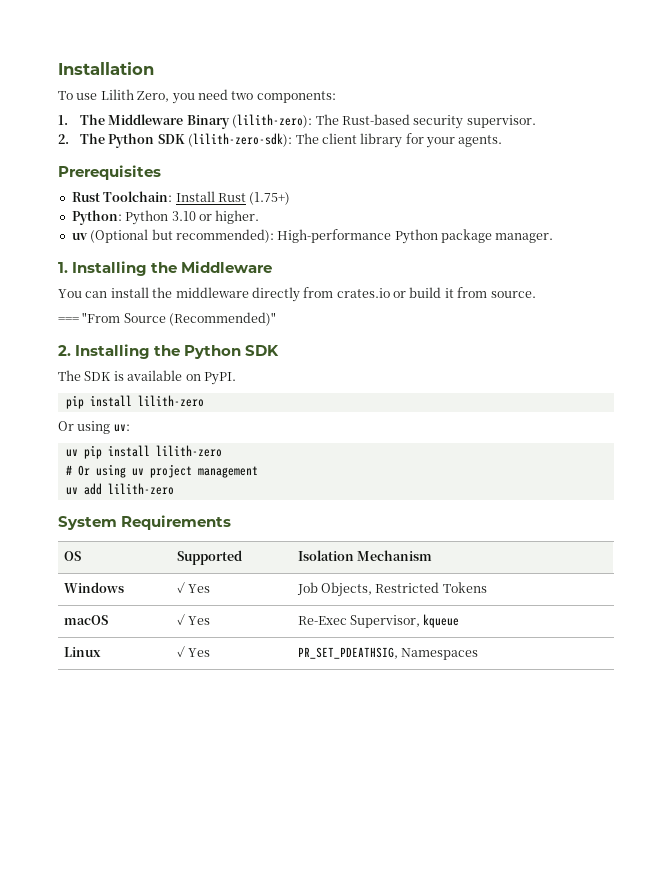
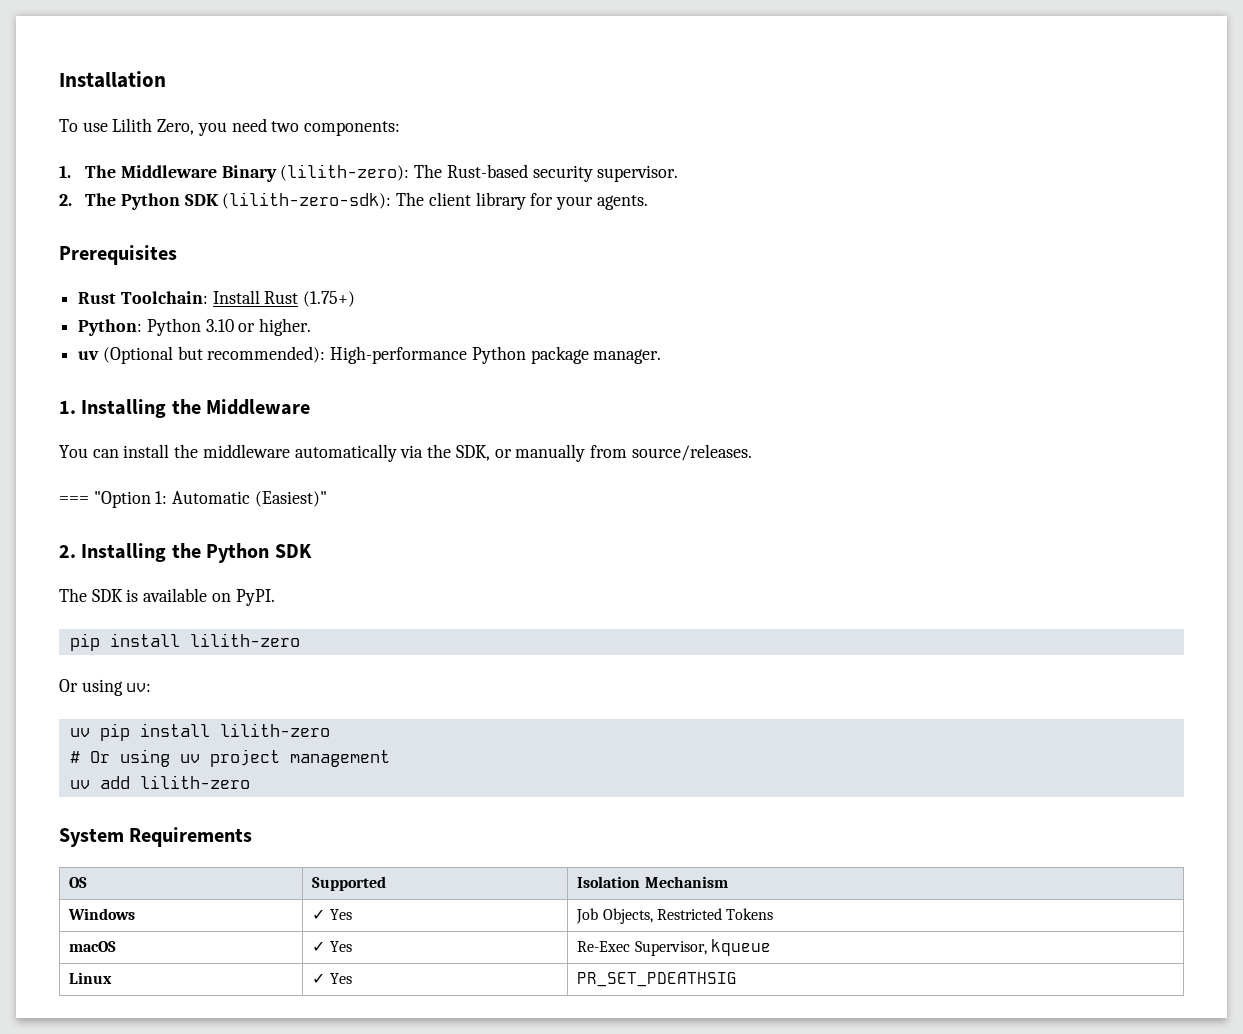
- You can install the middleware directly from crates.io or build it from source.
- === "From Source (Recommended)"
+ You can install the middleware automatically via the SDK, or manually from source/releases.
+ === "Option 1: Automatic (Easiest)"
- Linux | ✓ Yes | PR_SET_PDEATHSIG, Namespaces
+ Linux | ✓ Yes | PR_SET_PDEATHSIG

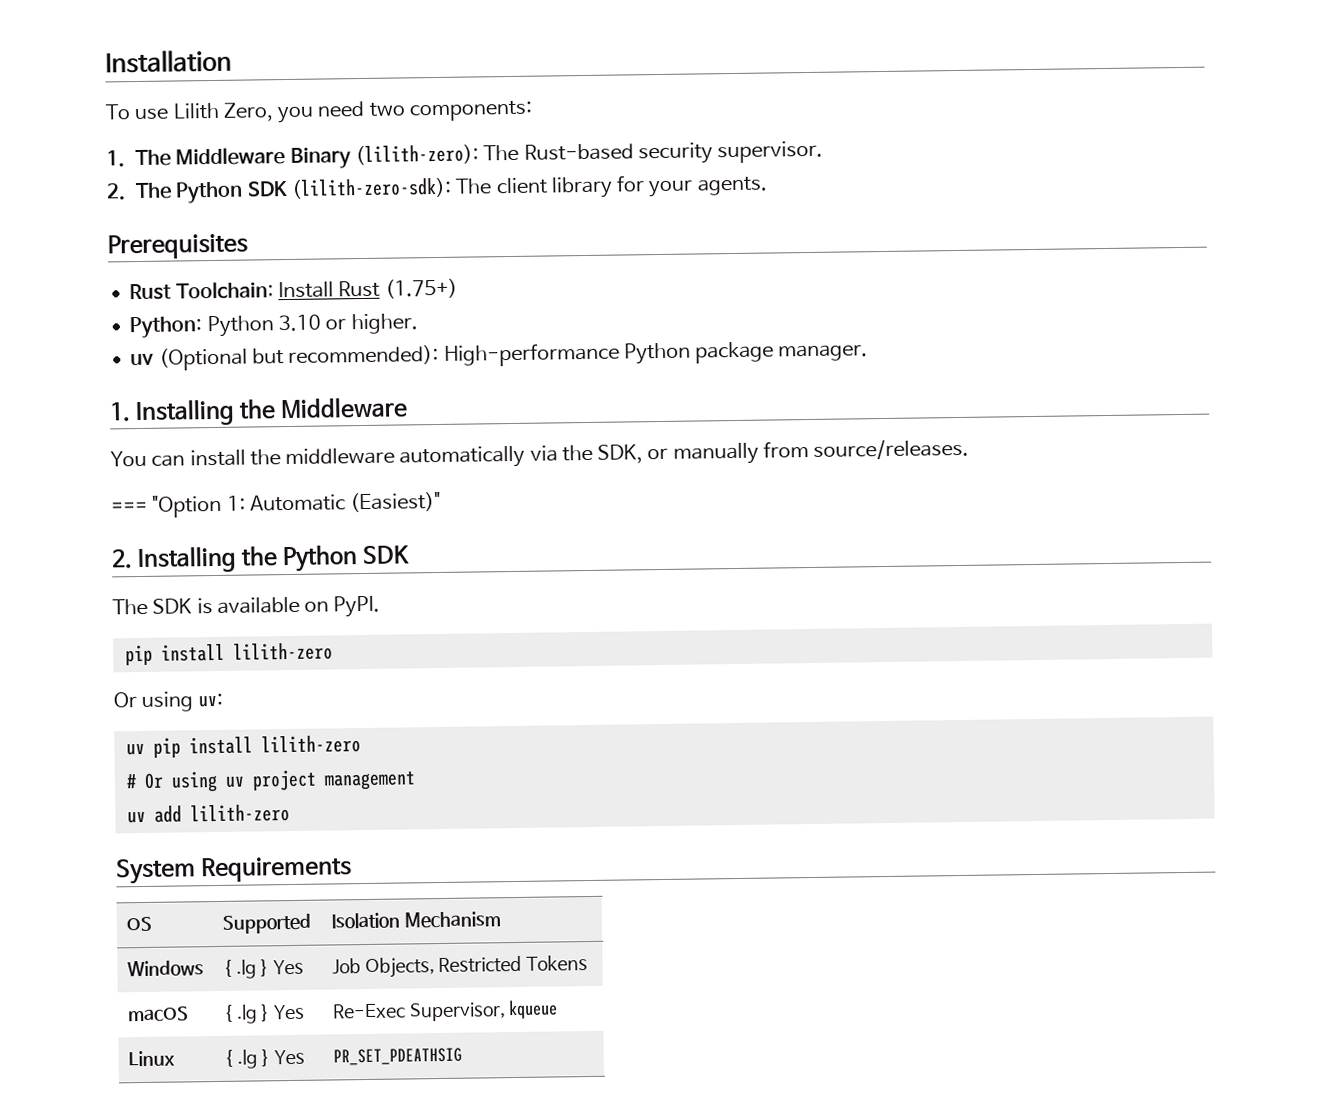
- Windows | ✓ Yes | Job Objects, Restricted Tokens
+ Windows | { .lg } Yes | Job Objects, Restricted Tokens
- macOS | ✓ Yes | Re-Exec Supervisor, kqueue
+ macOS | { .lg } Yes | Re-Exec Supervisor, kqueue
- Linux | ✓ Yes | PR_SET_PDEATHSIG
+ Linux | { .lg } Yes | PR_SET_PDEATHSIG

